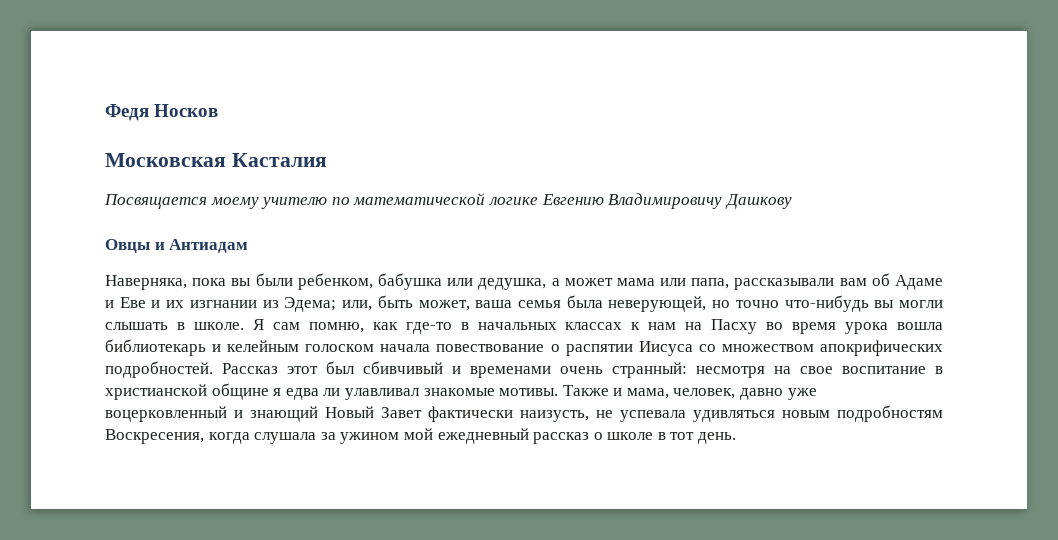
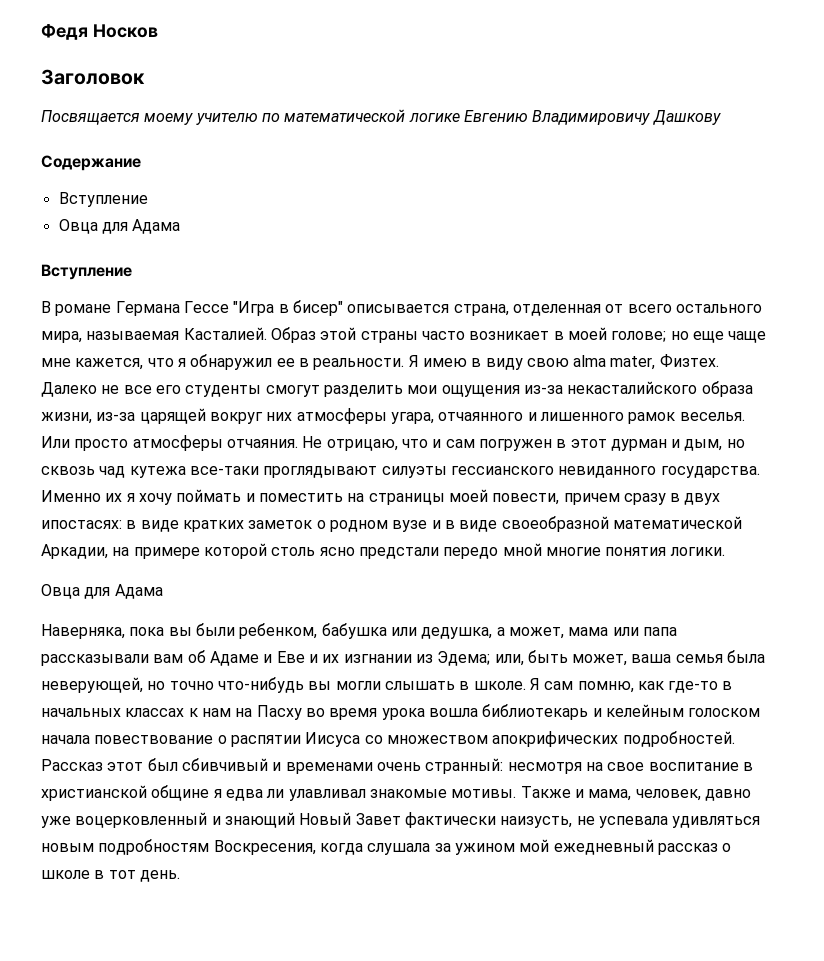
- Московская Касталия
+ Заголовок
- Овцы и Антиадам
+ Содержание
+ Вступление
+ Овца для Адама
+ Вступление
+ В романе Германа Гессе "Игра в бисер" описывается страна, отделенная от всего остального мира, называемая Касталией. Образ этой страны часто возникает в моей голове; но еще чаще мне кажется, что я обнаружил ее в реальности. Я имею в виду свою alma mater, Физтех. Далеко не все его студенты смогут разделить мои ощущения из-за некасталийского образа жизни, из-за царящей вокруг них атмосферы угара, отчаянного и лишенного рамок веселья. Или просто атмосферы отчаяния. Не отрицаю, что и сам погружен в этот дурман и дым, но сквозь чад кутежа все-таки проглядывают силуэты гессианского невиданного государства. Именно их я хочу поймать и поместить на страницы моей повести, причем сразу в двух ипостасях: в виде кратких заметок о родном вузе и в виде своеобразной математической Аркадии, на примере которой столь ясно предстали передо мной многие понятия логики.
+ Овца для Адама
- Наверняка, пока вы были ребенком, бабушка или дедушка, а может мама или папа, рассказывали вам об Адаме и Еве и их изгнании из Эдема; или, быть может, ваша семья была неверующей, но точно что-нибудь вы могли слышать в школе.
+ Наверняка, пока вы были ребенком, бабушка или дедушка, а может, мама или папа рассказывали вам об Адаме и Еве и их изгнании из Эдема; или, быть может, ваша семья была неверующей, но точно что-нибудь вы могли слышать в школе.

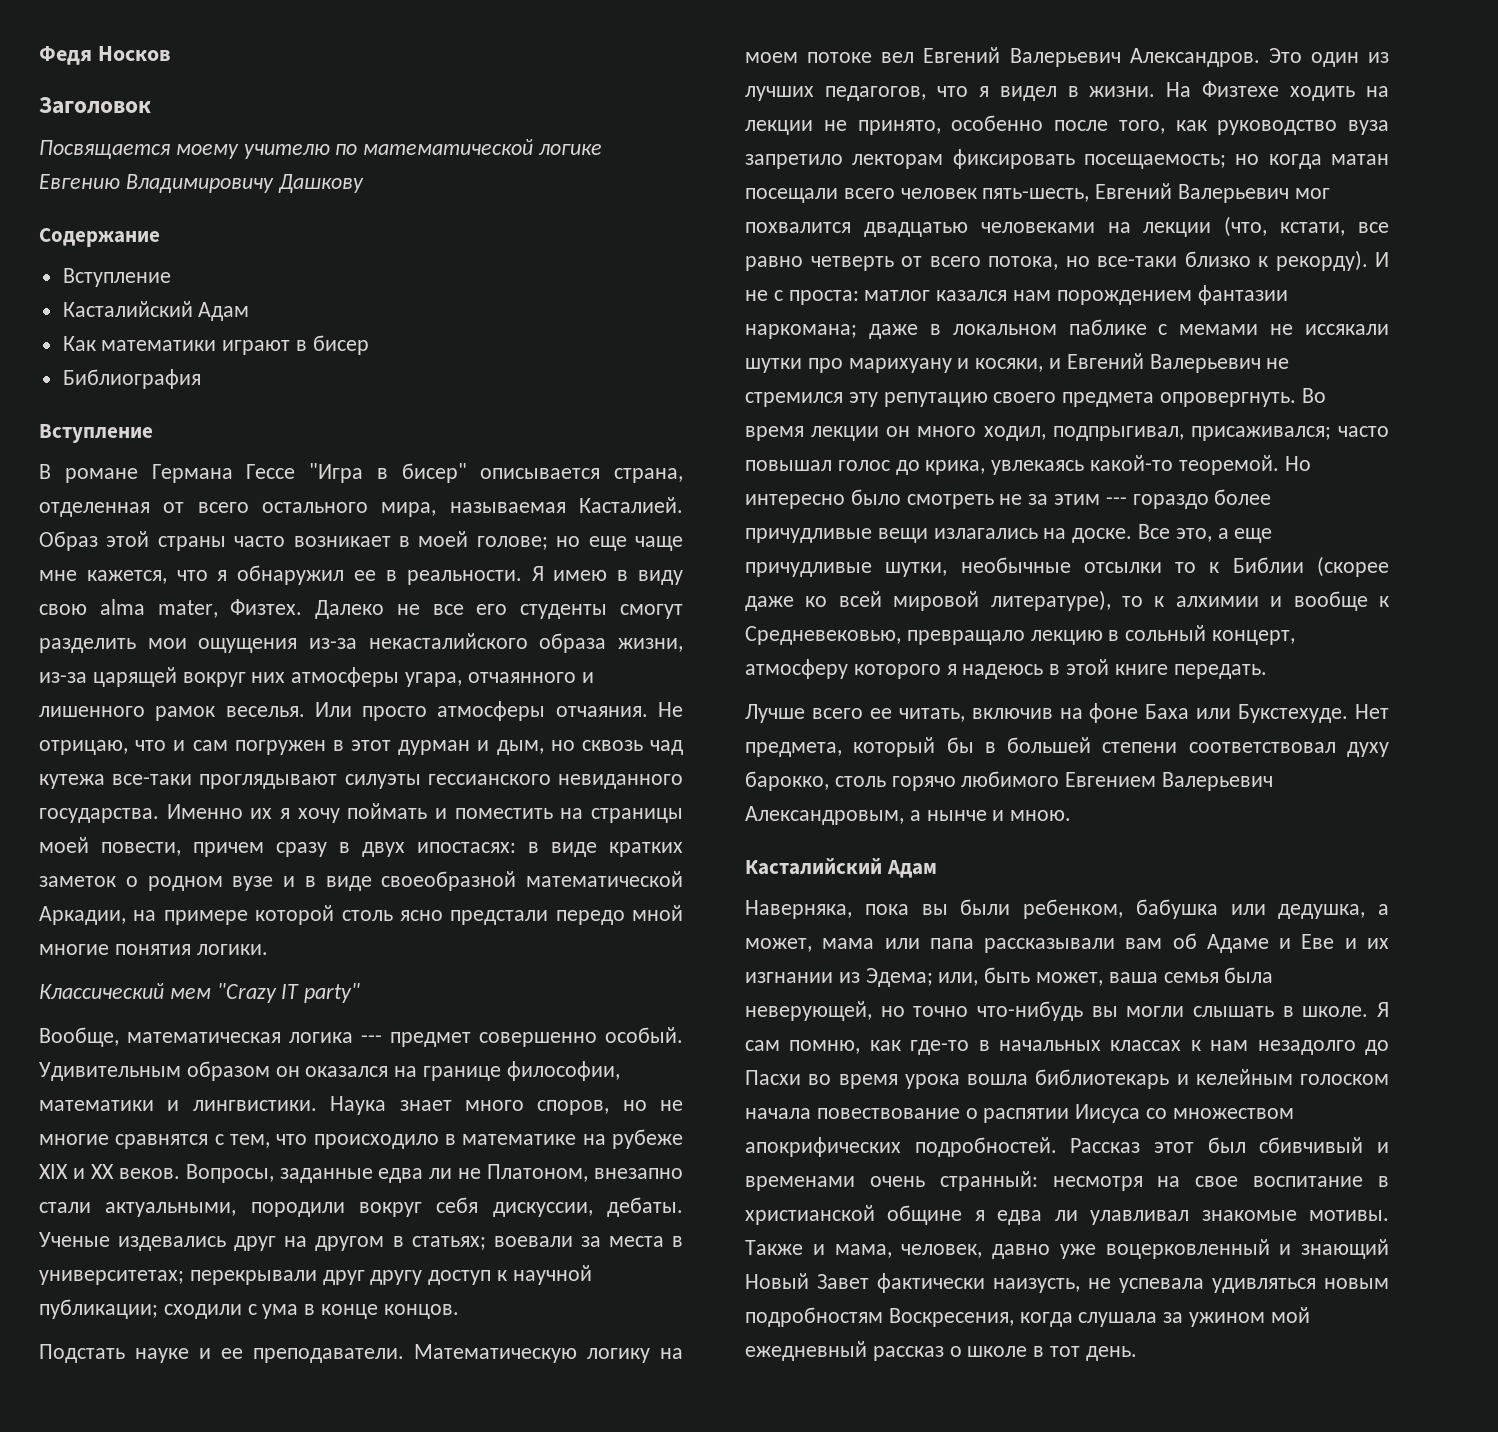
  Содержание
  Вступление
- Овца для Адама
+ Касталийский Адам
+ Как математики играют в бисер
+ Библиография
  Именно их я хочу поймать и поместить на страницы моей повести, причем сразу в двух ипостасях: в виде кратких заметок о родном вузе и в виде своеобразной математической Аркадии, на примере которой столь ясно предстали передо мной многие понятия логики.
- Овца для Адама
+ Классический мем "Crazy IT party"
+ Вообще, математическая логика --- предмет совершенно особый. Удивительным образом он оказался на границе философии, математики и лингвистики. Наука знает много споров, но не многие сравнятся с тем, что происходило в математике на рубеже XIX и XX веков. Вопросы, заданные едва ли не Платоном, внезапно стали актуальными, породили вокруг себя дискуссии, дебаты. Ученые издевались друг на другом в статьях; воевали за места в университетах; перекрывали друг другу доступ к научной публикации; сходили с ума в конце концов.
+ Подстать науке и ее преподаватели. Математическую логику на моем потоке вел Евгений Валерьевич Александров. Это один из лучших педагогов, что я видел в жизни. На Физтехе ходить на лекции не принято, особенно после того, как руководство вуза запретило лекторам фиксировать посещаемость; но когда матан посещали всего человек пять-шесть, Евгений Валерьевич мог похвалится двадцатью человеками на лекции (что, кстати, все равно четверть от всего потока, но все-таки близко к рекорду). И не с проста: матлог казался нам порождением фантазии наркомана; даже в локальном паблике с мемами не иссякали шутки про марихуану и косяки, и Евгений Валерьевич не стремился эту репутацию своего предмета опровергнуть. Во время лекции он много ходил, подпрыгивал, присаживался; часто повышал голос до крика, увлекаясь какой-то теоремой. Но интересно было смотреть не за этим --- гораздо более причудливые вещи излагались на доске. Все это, а еще причудливые шутки, необычные отсылки то к Библии (скорее даже ко всей мировой литературе), то к алхимии и вообще к Средневековью, превращало лекцию в сольный концерт, атмосферу которого я надеюсь в этой книге передать.
+ Лучше всего ее читать, включив на фоне Баха или Букстехуде. Нет предмета, который бы в большей степени соответствовал духу барокко, столь горячо любимого Евгением Валерьевич Александровым, а нынче и мною.
+ Касталийский Адам
- Я сам помню, как где-то в начальных классах к нам на Пасху во время урока вошла библиотекарь и келейным голоском начала повествование о распятии Иисуса со множеством апокрифических подробностей.
+ Я сам помню, как где-то в начальных классах к нам незадолго до Пасхи во время урока вошла библиотекарь и келейным голоском начала повествование о распятии Иисуса со множеством апокрифических подробностей.

